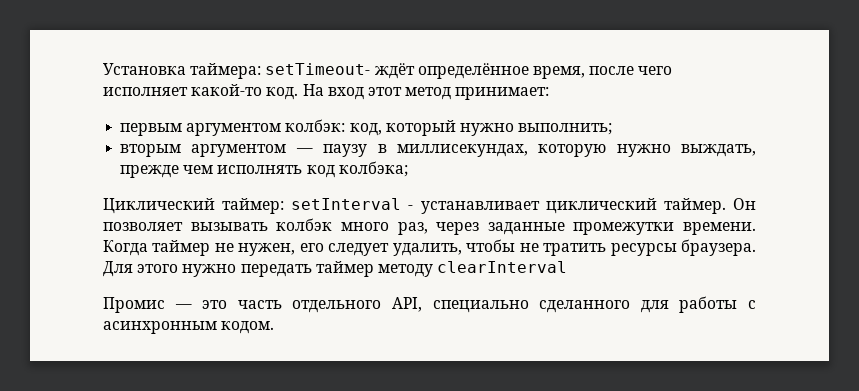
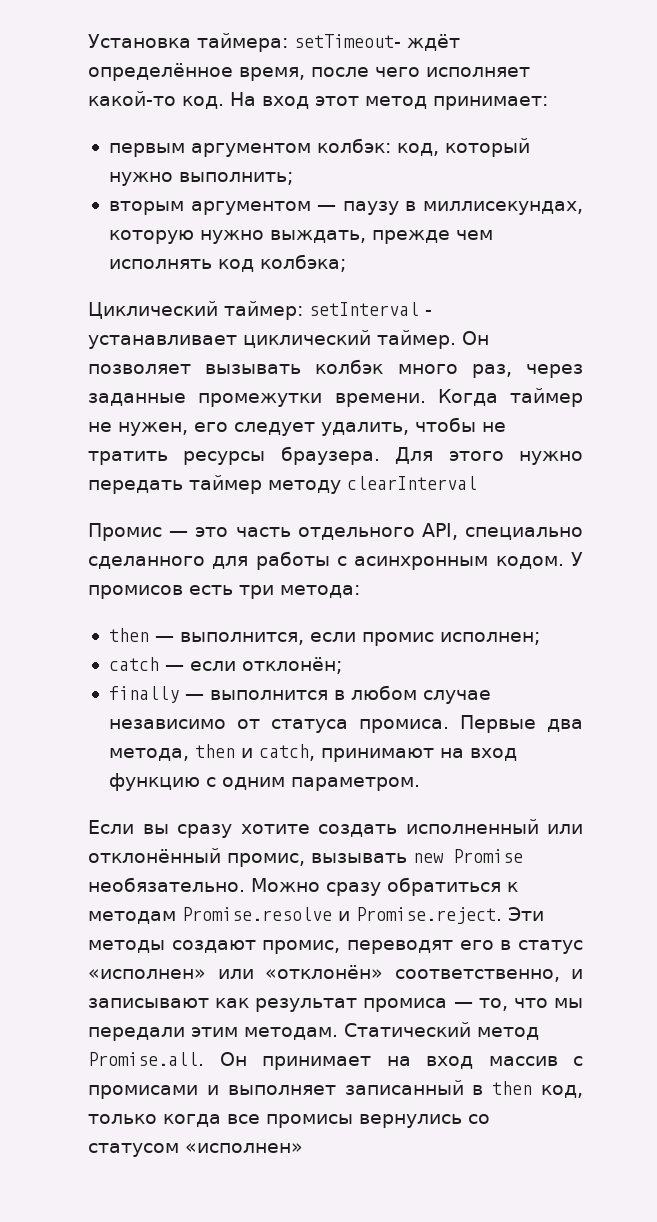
+ У промисов есть три метода:
+ then — выполнится, если промис исполнен;
+ catch — если отклонён;
+ finally — выполнится в любом случае независимо от статуса промиса. Первые два метода, then и catch, принимают на вход функцию с одним параметром.
+ Если вы сразу хотите создать исполненный или отклонённый промис, вызывать new Promise необязательно. Можно сразу обратиться к методам Promise.resolve и Promise.reject. Эти методы создают промис, переводят его в статус «исполнен» или «отклонён» соответственно, и записывают как результат промиса — то, что мы передали этим методам. Статический метод Promise.all. Он принимает на вход массив с промисами и выполняет записанный в then код, только когда все промисы вернулись со статусом «исполнен»

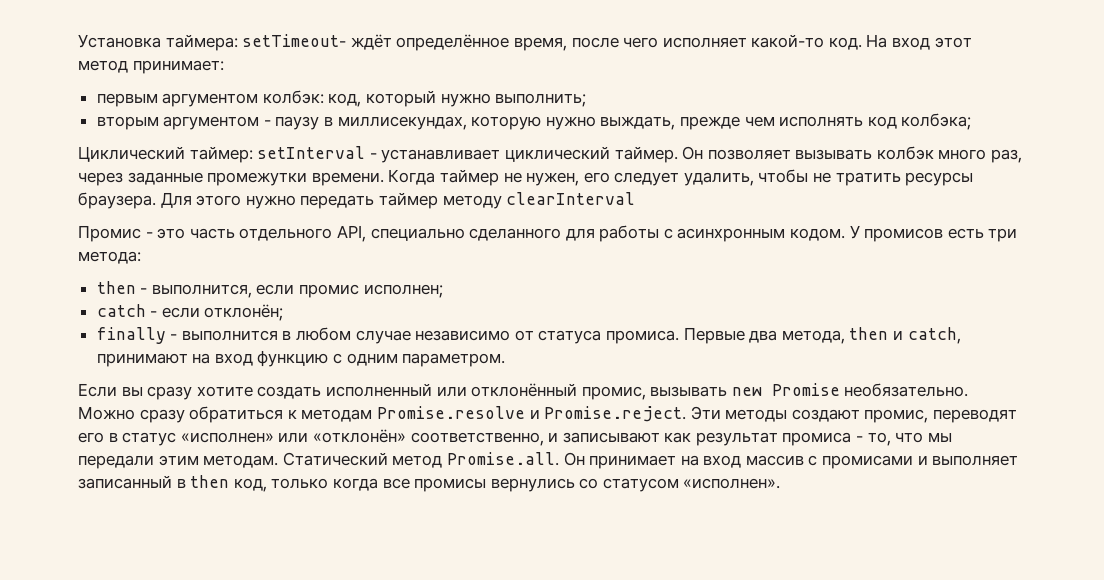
- вторым аргументом — паузу в миллисекундах, которую нужно выждать, прежде чем исполнять код колбэка;
+ вторым аргументом - паузу в миллисекундах, которую нужно выждать, прежде чем исполнять код колбэка;
- Промис — это часть отдельного API, специально сделанного для работы с асинхронным кодом.
+ Промис - это часть отдельного API, специально сделанного для работы с асинхронным кодом.
- then — выполнится, если промис исполнен;
+ then - выполнится, если промис исполнен;
- catch — если отклонён;
+ catch - если отклонён;
- finally — выполнится в любом случае независимо от статуса промиса.
+ finally - выполнится в любом случае независимо от статуса промиса.
- Можно сразу обратиться к методам Promise.resolve и Promise.reject. Эти методы создают промис, переводят его в статус «исполнен» или «отклонён» соответственно, и записывают как результат промиса — то, что мы передали этим методам.
+ Можно сразу обратиться к методам Promise.resolve и Promise.reject. Эти методы создают промис, переводят его в статус «исполнен» или «отклонён» соответственно, и записывают как результат промиса - то, что мы передали этим методам.
- Статический метод Promise.all. Он принимает на вход массив с промисами и выполняет записанный в then код, только когда все промисы вернулись со статусом «исполнен»
+ Статический метод Promise.all. Он принимает на вход массив с промисами и выполняет записанный в then код, только когда все промисы вернулись со статусом «исполнен».

